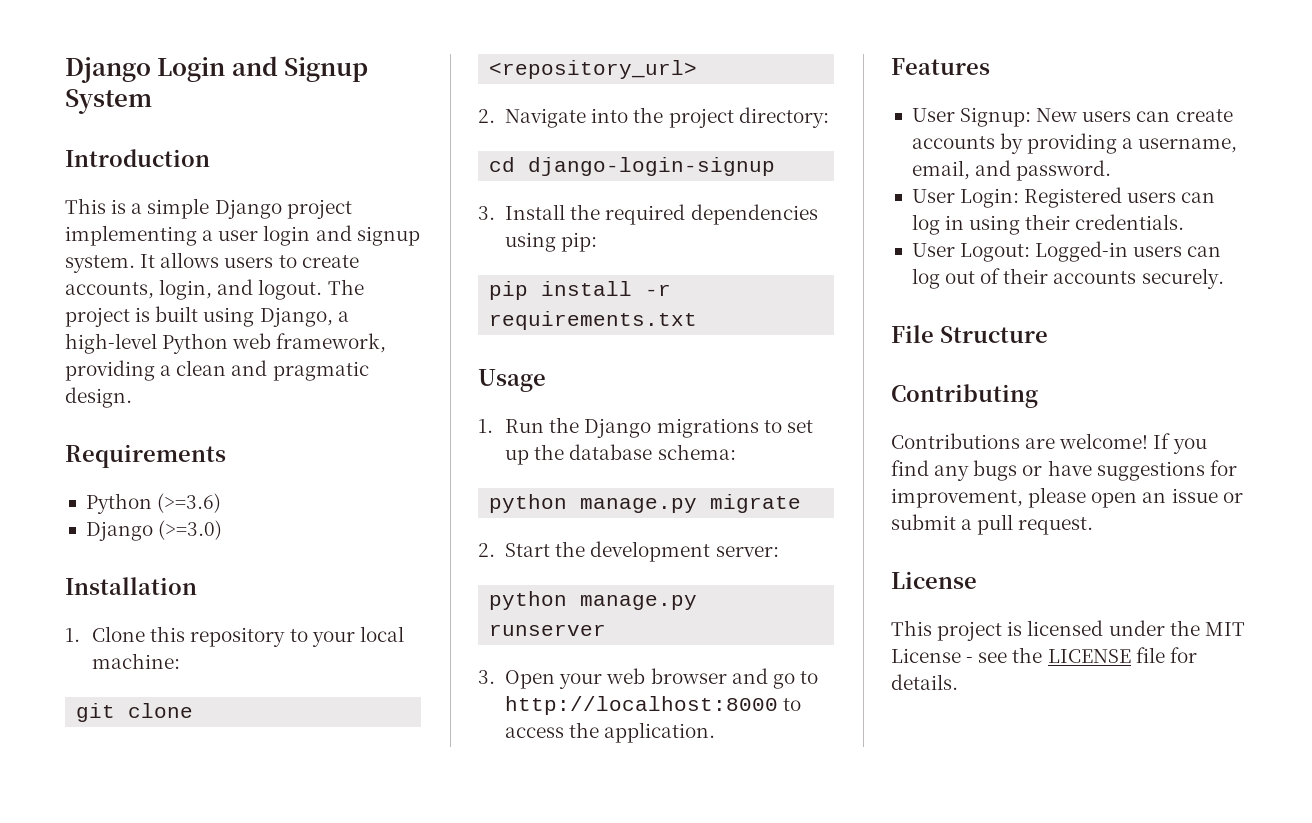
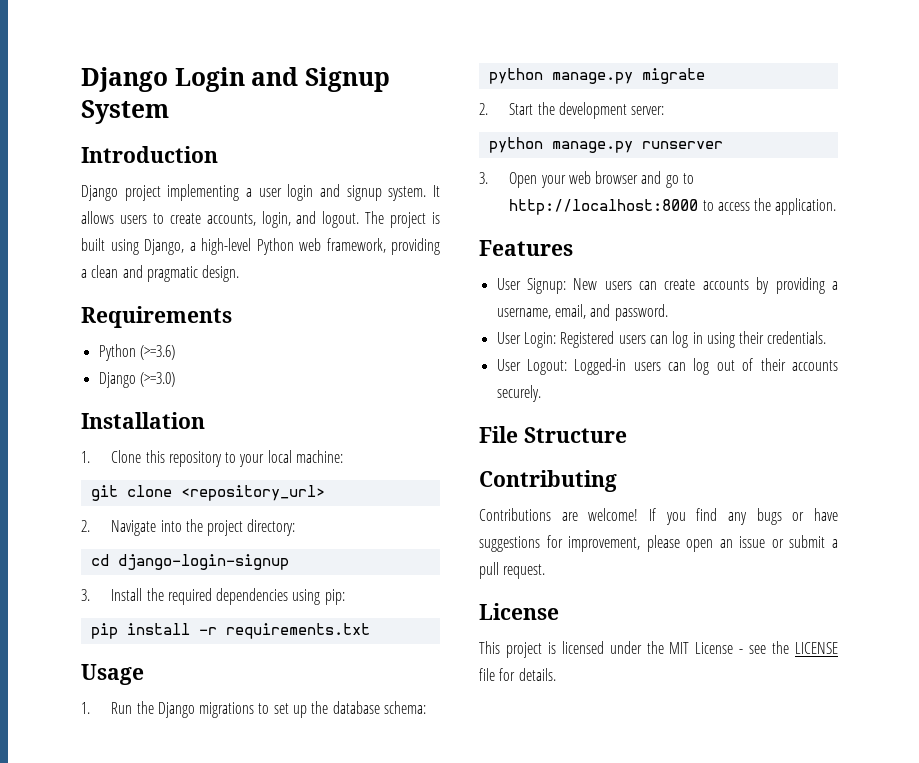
- This is a simple Django project implementing a user login and signup system.
+ Django project implementing a user login and signup system.

